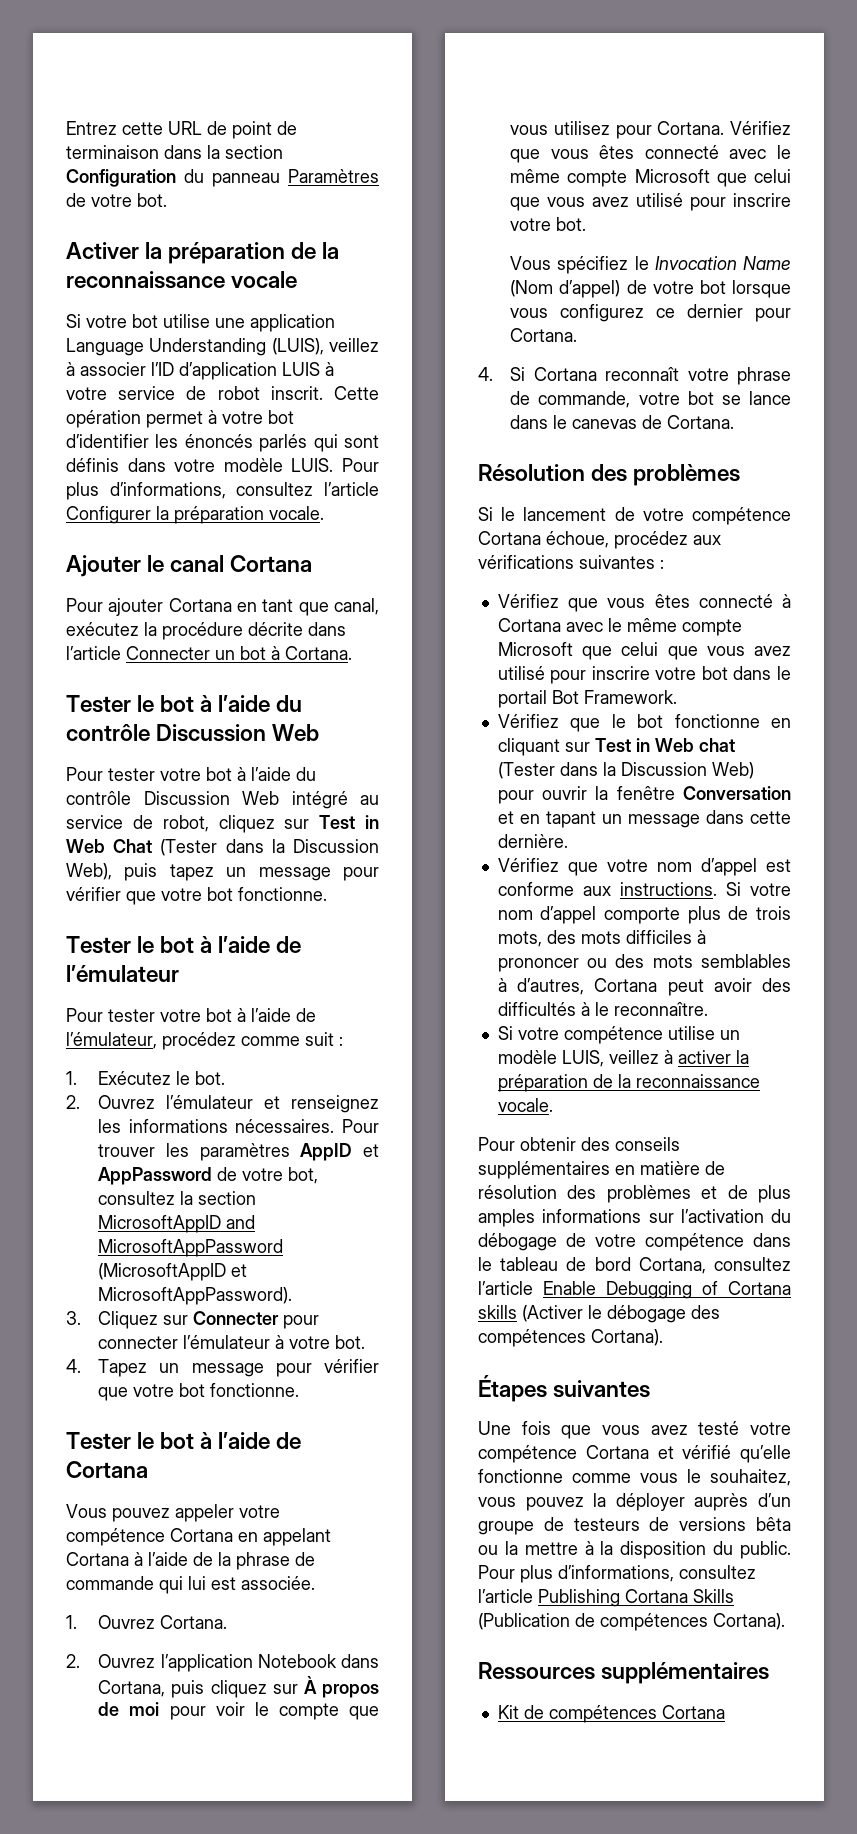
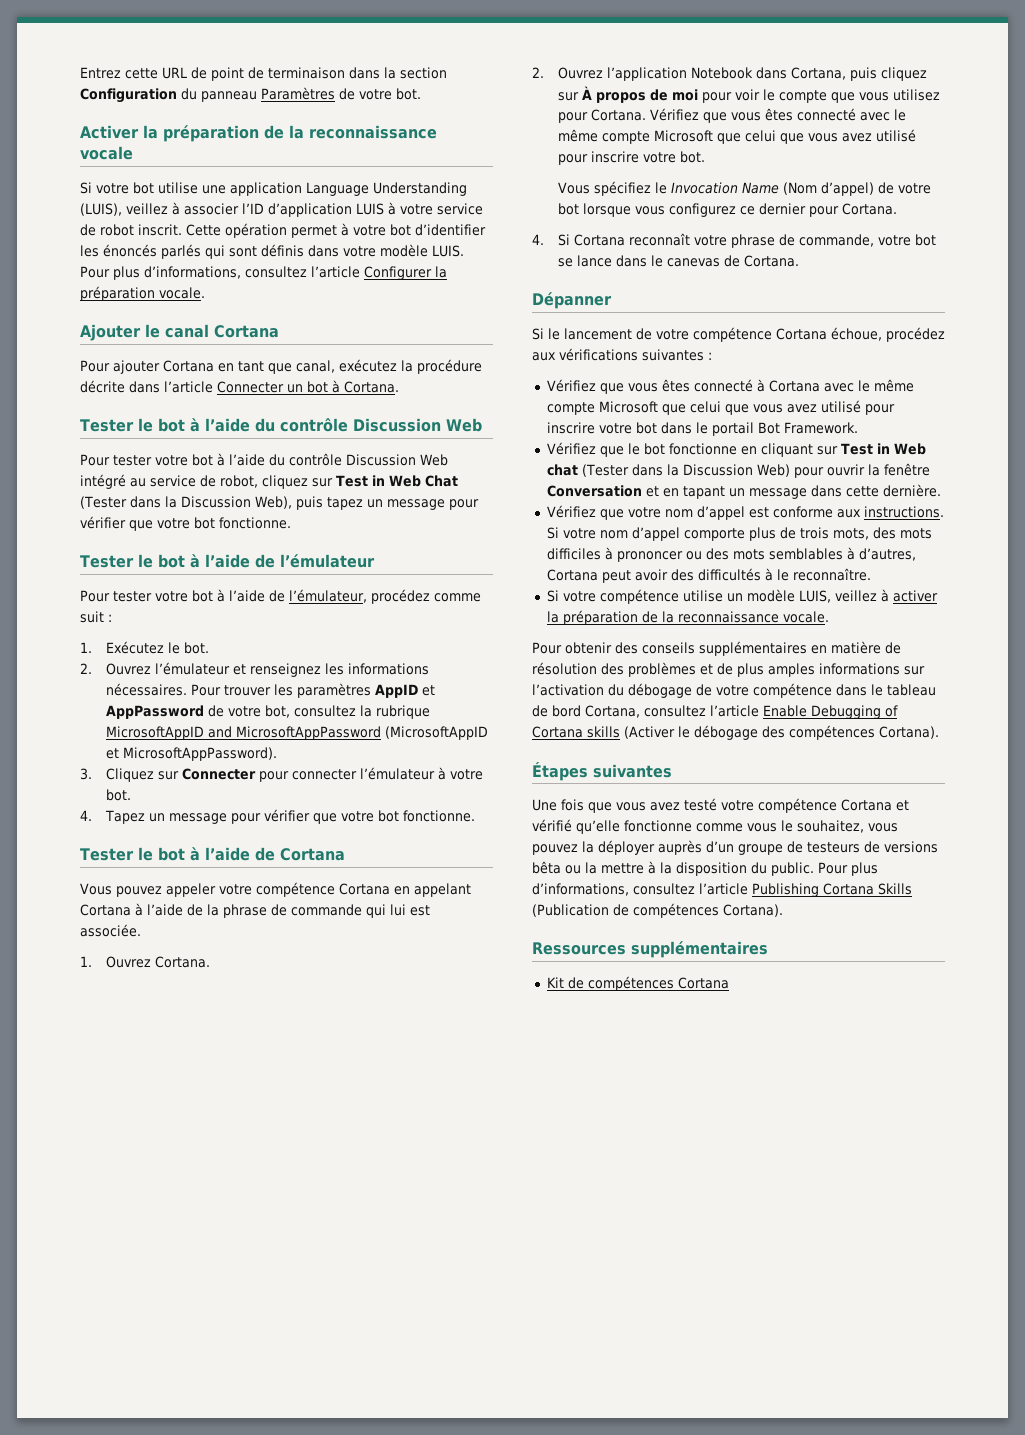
- Pour trouver les paramètres AppID et AppPassword de votre bot, consultez la section MicrosoftAppID and MicrosoftAppPassword (MicrosoftAppID et MicrosoftAppPassword).
+ Pour trouver les paramètres AppID et AppPassword de votre bot, consultez la rubrique MicrosoftAppID and MicrosoftAppPassword (MicrosoftAppID et MicrosoftAppPassword).
- Résolution des problèmes
+ Dépanner

